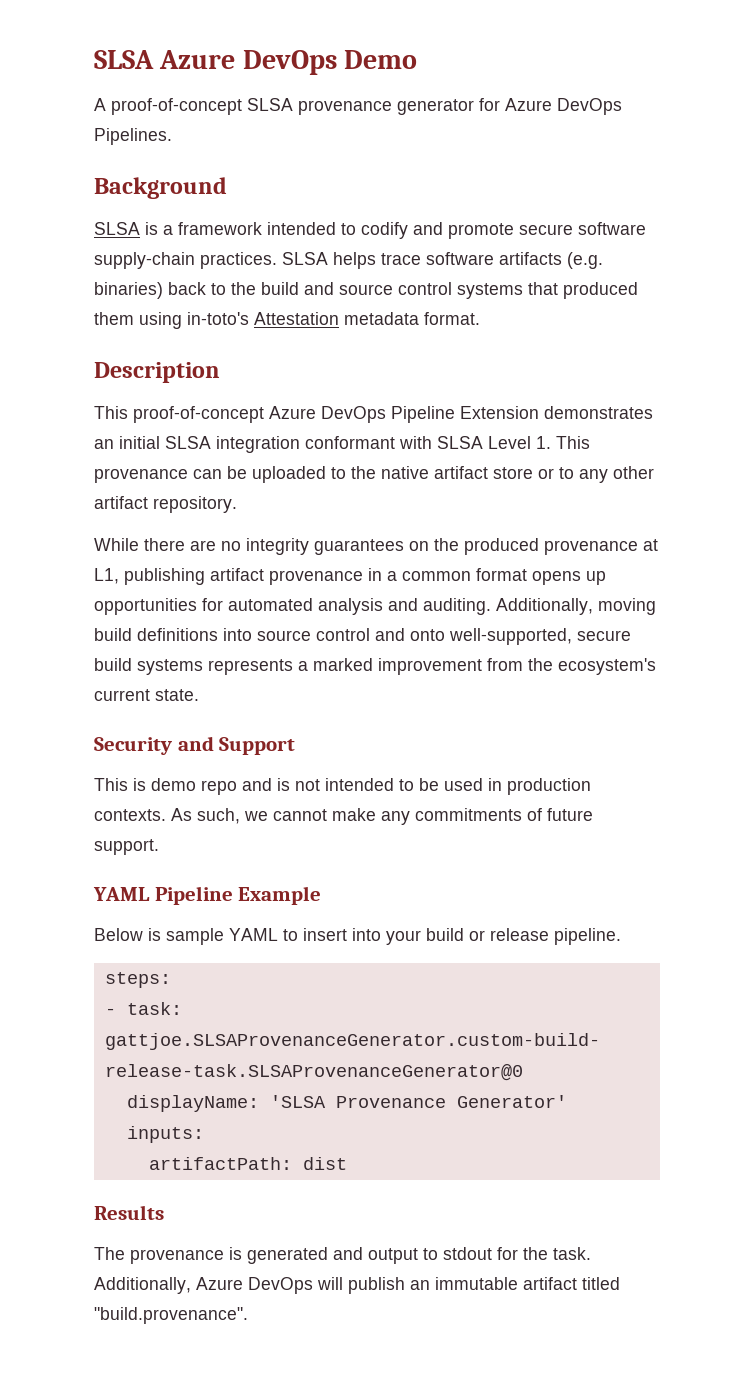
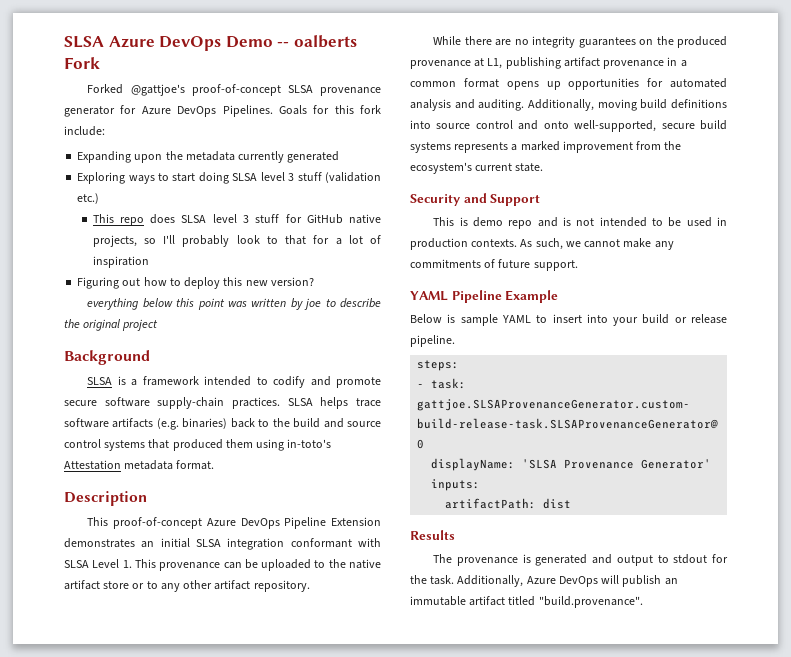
- SLSA Azure DevOps Demo
- A proof-of-concept SLSA provenance generator for Azure DevOps Pipelines.
+ SLSA Azure DevOps Demo -- oalberts Fork
+ Forked @gattjoe's proof-of-concept SLSA provenance generator for Azure DevOps Pipelines. Goals for this fork include:
+ Expanding upon the metadata currently generated
+ Exploring ways to start doing SLSA level 3 stuff (validation etc.)
+ This repo does SLSA level 3 stuff for GitHub native projects, so I'll probably look to that for a lot of inspiration
+ Figuring out how to deploy this new version?
+ everything below this point was written by joe to describe the original project

